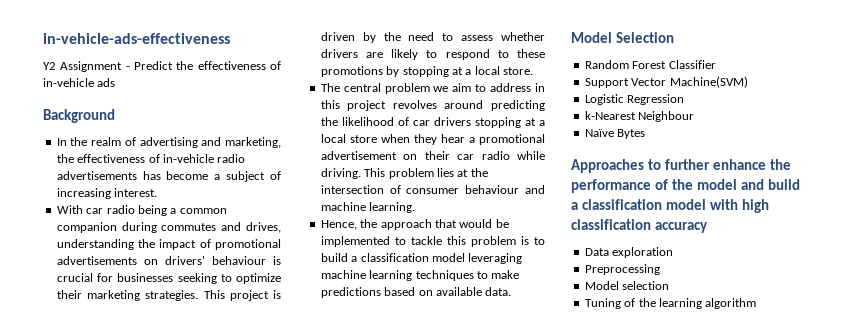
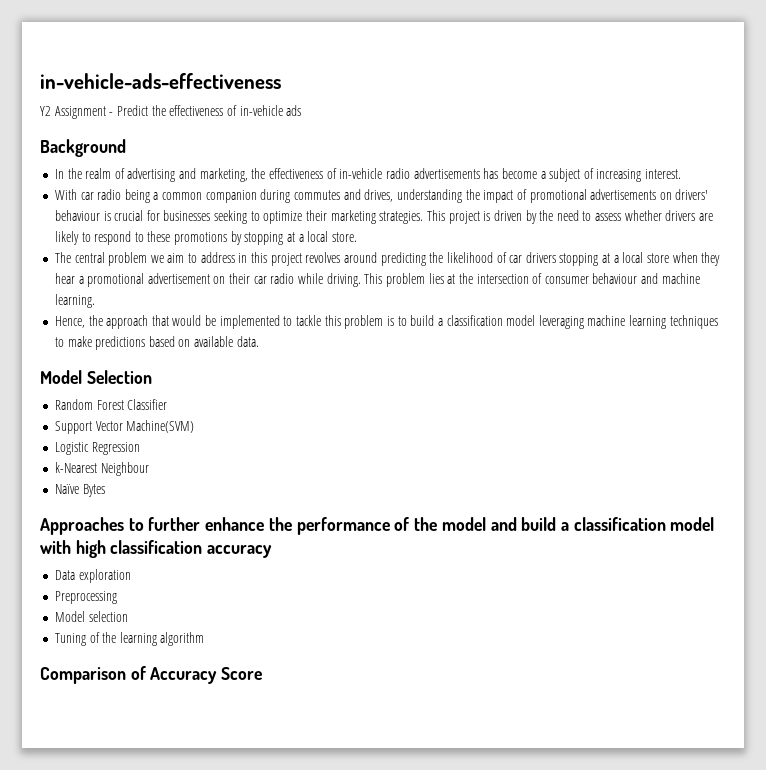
+ Comparison of Accuracy Score

